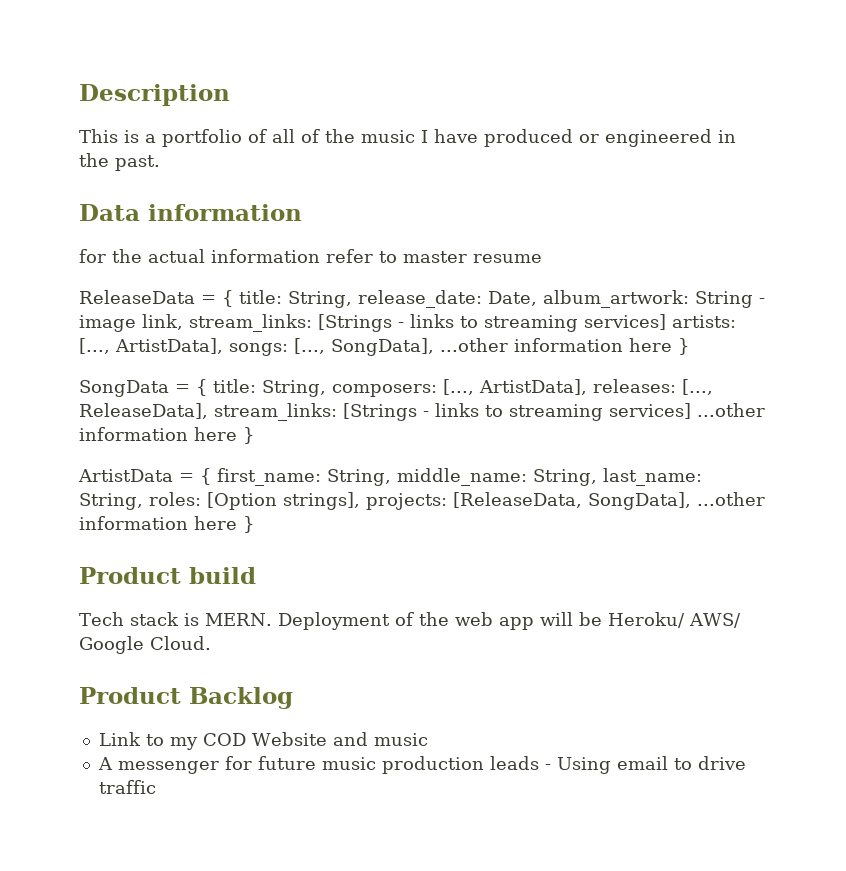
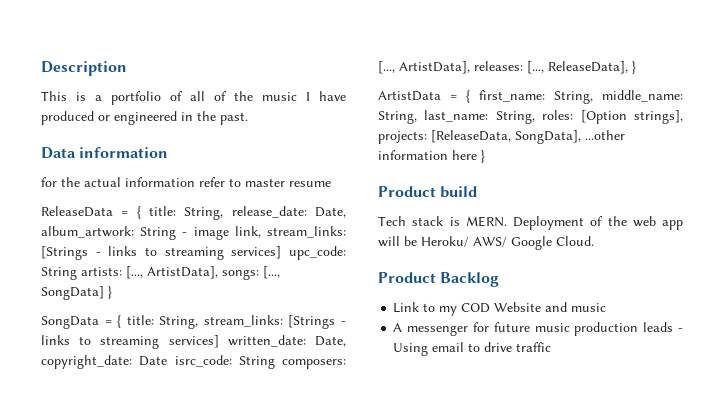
- ReleaseData = { title: String, release_date: Date, album_artwork: String - image link, stream_links: [Strings - links to streaming services] artists: [..., ArtistData], songs: [..., SongData], ...other information here }
+ ReleaseData = { title: String, release_date: Date, album_artwork: String - image link, stream_links: [Strings - links to streaming services] upc_code: String artists: [..., ArtistData], songs: [..., SongData] }
- SongData = { title: String, composers: [..., ArtistData], releases: [..., ReleaseData], stream_links: [Strings - links to streaming services] ...other information here }
+ SongData = { title: String, stream_links: [Strings - links to streaming services] written_date: Date, copyright_date: Date isrc_code: String composers: [..., ArtistData], releases: [..., ReleaseData], }

